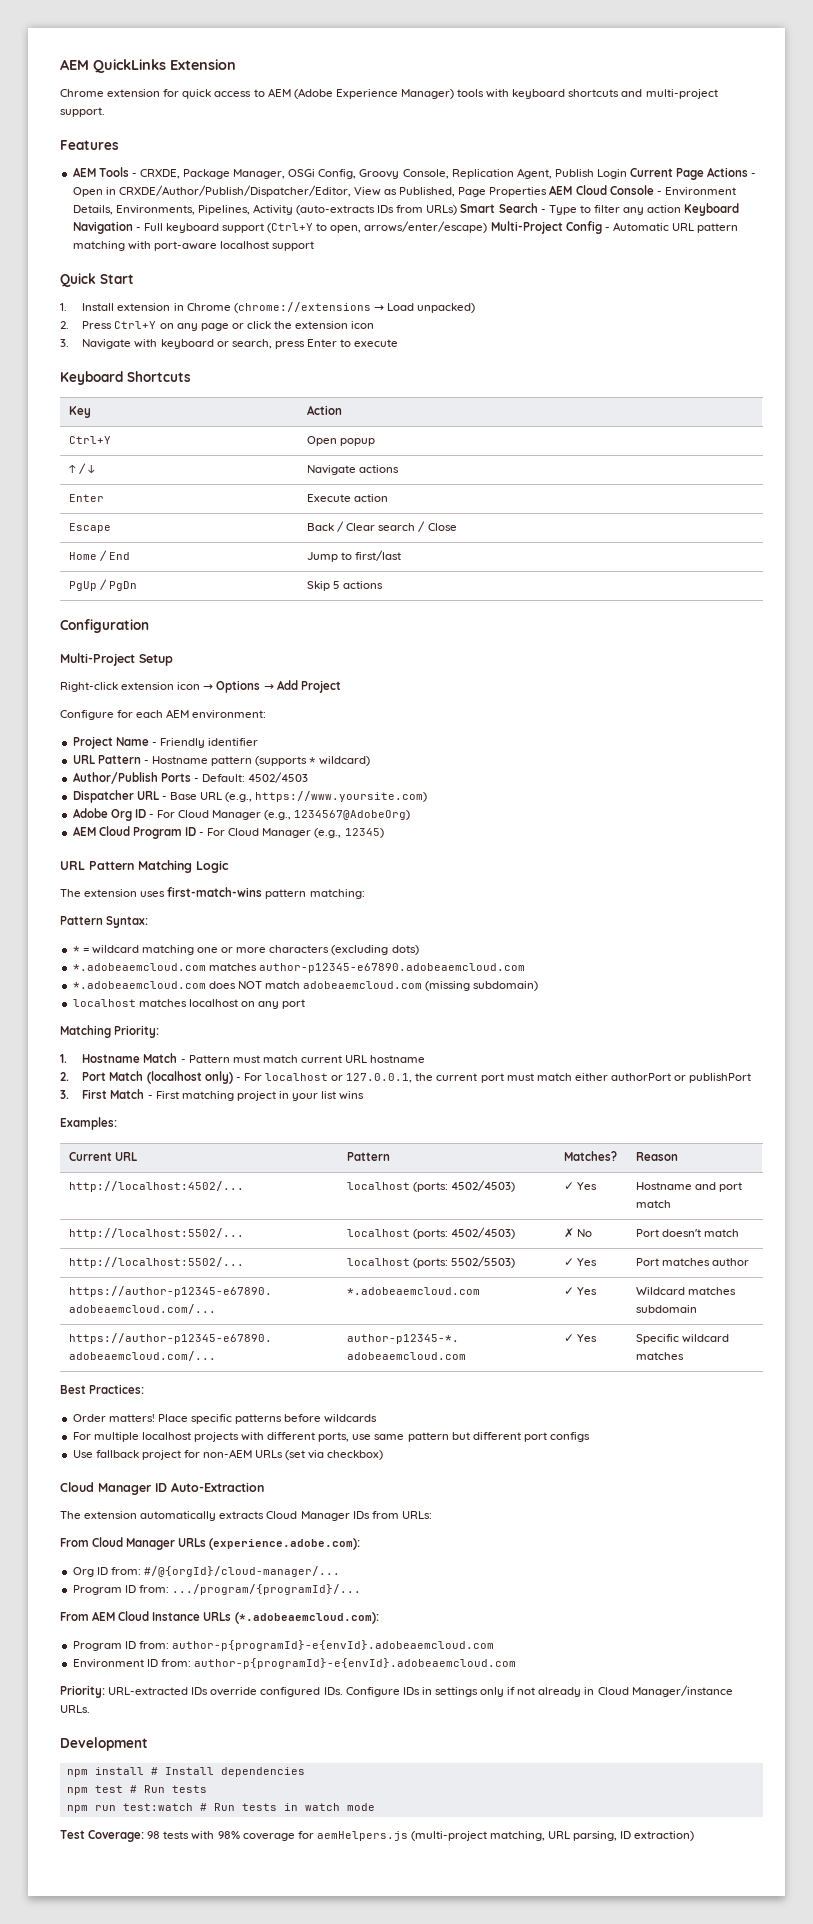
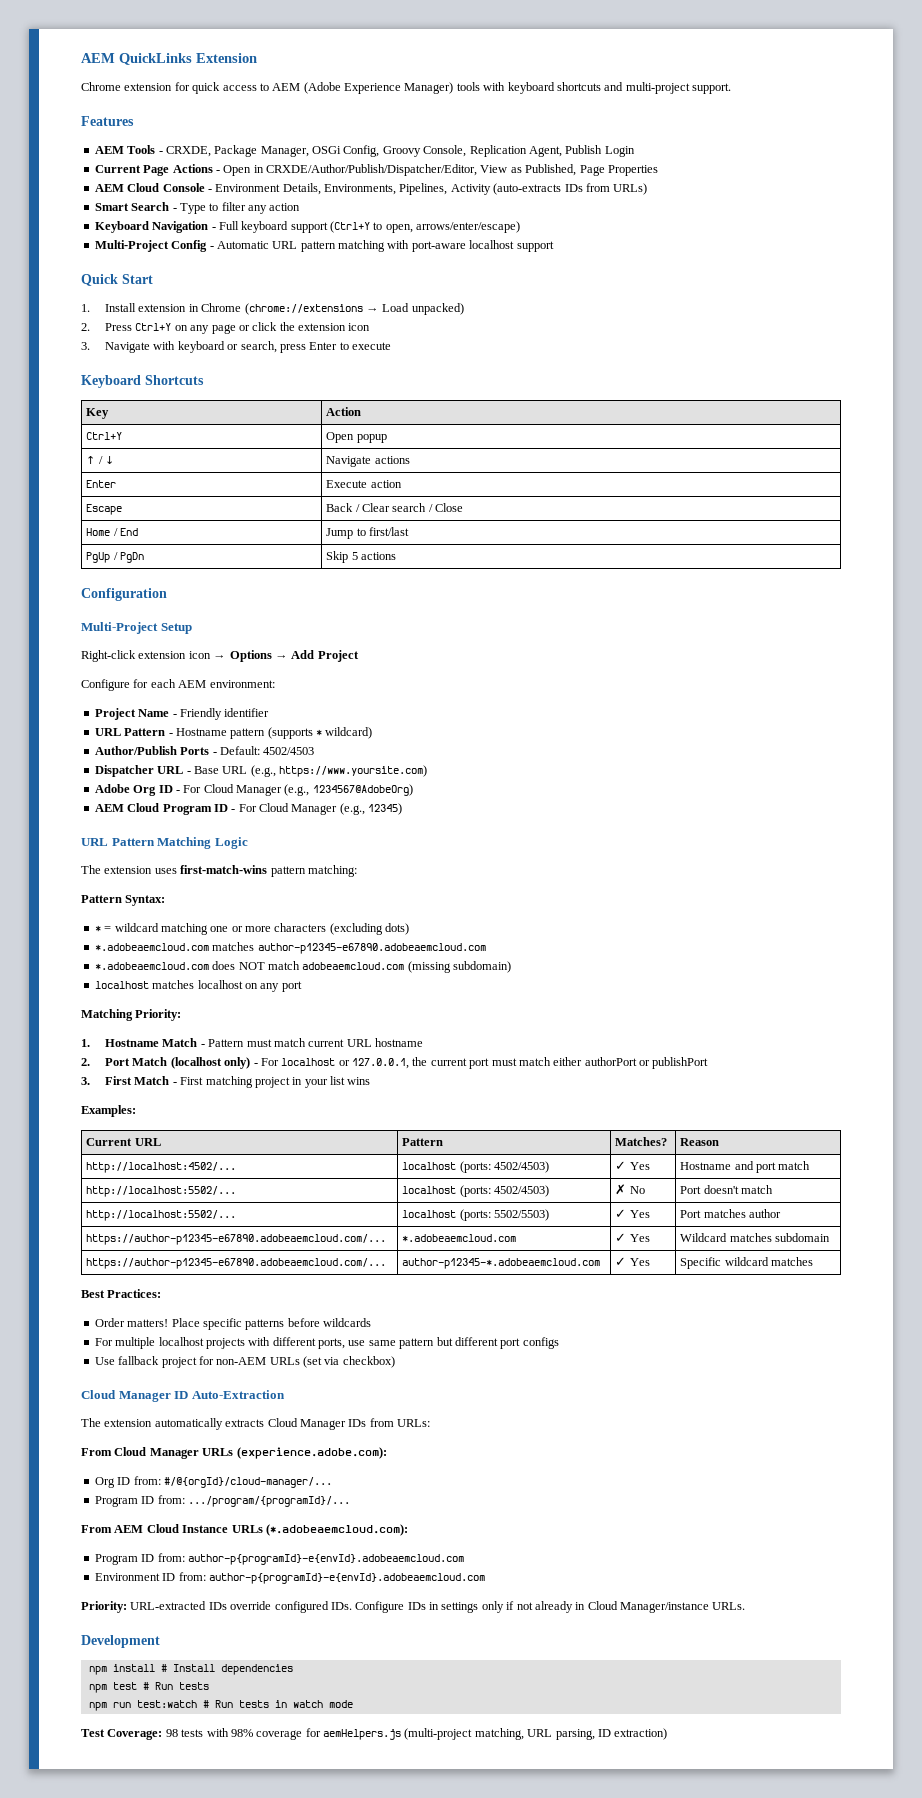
- AEM Tools - CRXDE, Package Manager, OSGi Config, Groovy Console, Replication Agent, Publish Login Current Page Actions - Open in CRXDE/Author/Publish/Dispatcher/Editor, View as Published, Page Properties AEM Cloud Console - Environment Details, Environments, Pipelines, Activity (auto-extracts IDs from URLs) Smart Search - Type to filter any action Keyboard Navigation - Full keyboard support (Ctrl+Y to open, arrows/enter/escape) Multi-Project Config - Automatic URL pattern matching with port-aware localhost support
+ AEM Tools - CRXDE, Package Manager, OSGi Config, Groovy Console, Replication Agent, Publish Login
+ Current Page Actions - Open in CRXDE/Author/Publish/Dispatcher/Editor, View as Published, Page Properties
+ AEM Cloud Console - Environment Details, Environments, Pipelines, Activity (auto-extracts IDs from URLs)
+ Smart Search - Type to filter any action
+ Keyboard Navigation - Full keyboard support (Ctrl+Y to open, arrows/enter/escape)
+ Multi-Project Config - Automatic URL pattern matching with port-aware localhost support

